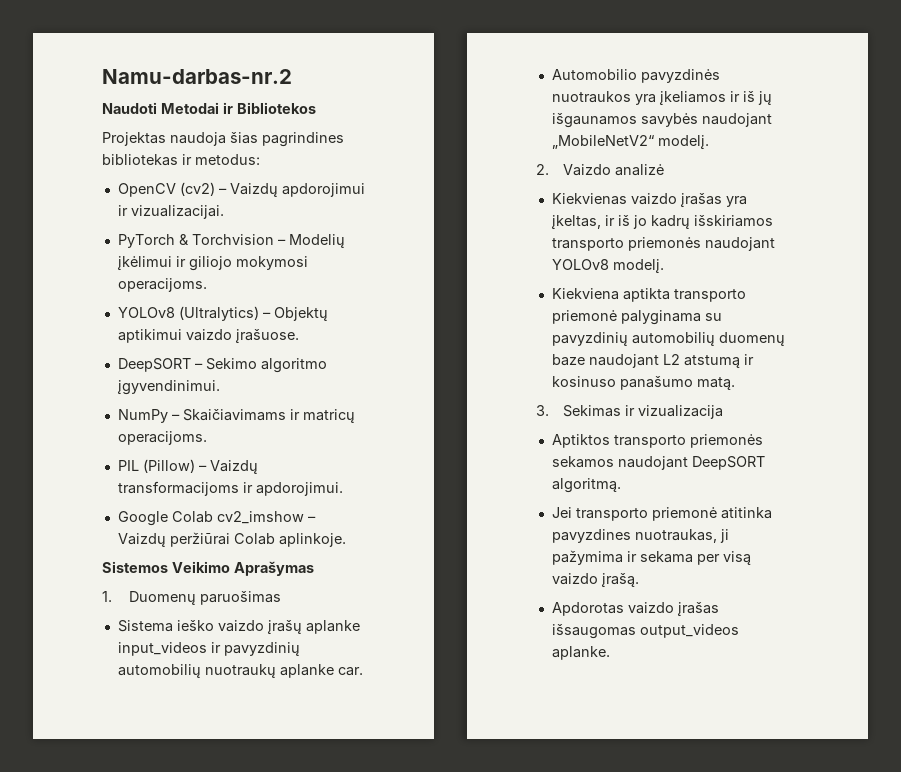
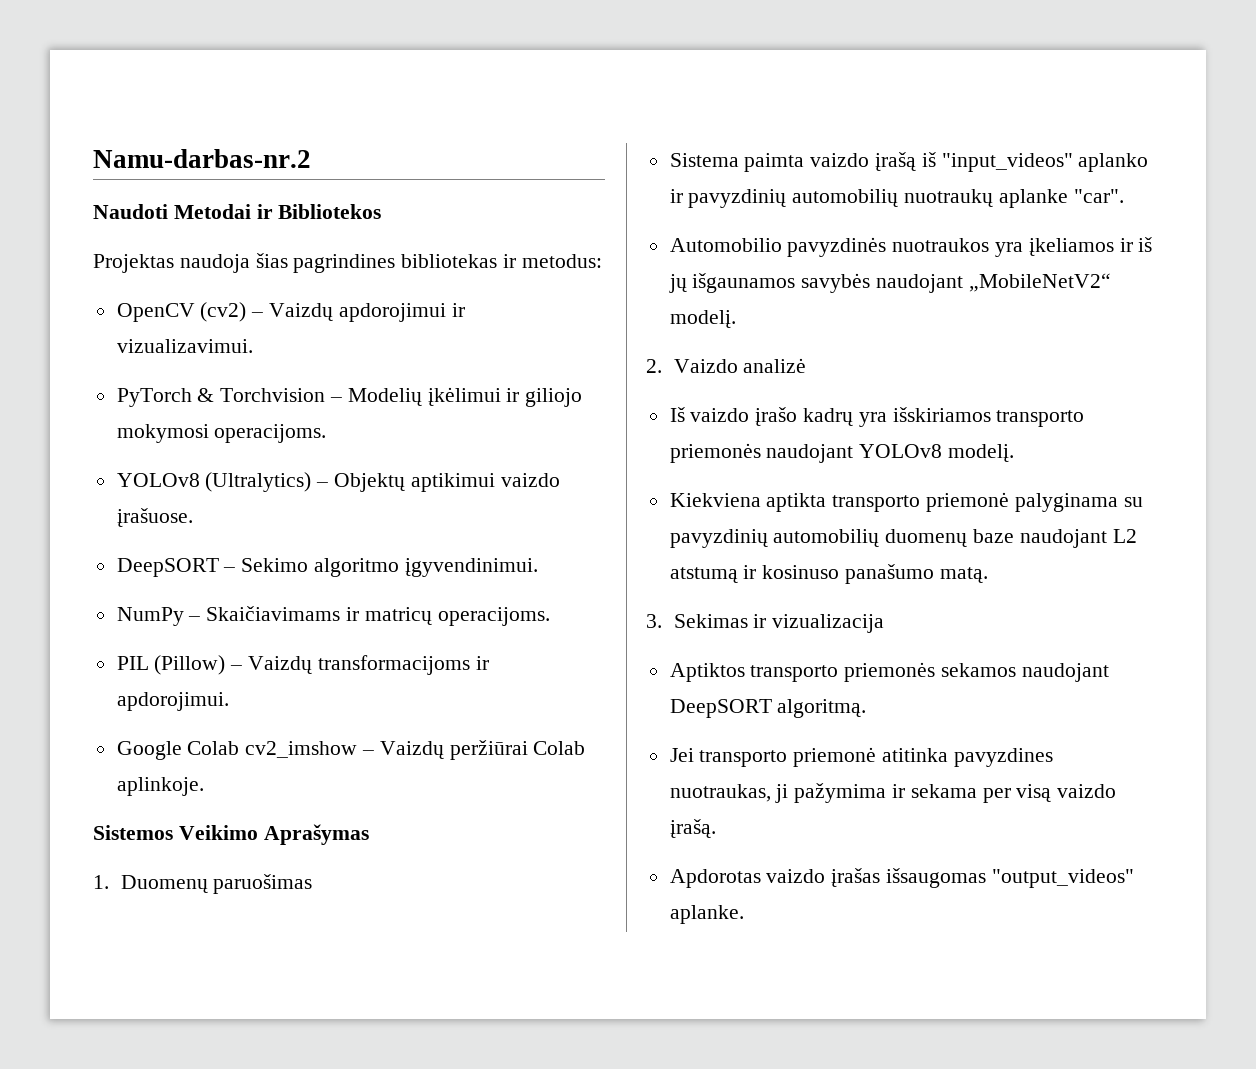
- OpenCV (cv2) – Vaizdų apdorojimui ir vizualizacijai.
+ OpenCV (cv2) – Vaizdų apdorojimui ir vizualizavimui.
- Sistema ieško vaizdo įrašų aplanke input_videos ir pavyzdinių automobilių nuotraukų aplanke car.
+ Sistema paimta vaizdo įrašą iš "input_videos" aplanko ir pavyzdinių automobilių nuotraukų aplanke "car".
- Kiekvienas vaizdo įrašas yra įkeltas, ir iš jo kadrų išskiriamos transporto priemonės naudojant YOLOv8 modelį.
+ Iš vaizdo įrašo kadrų yra išskiriamos transporto priemonės naudojant YOLOv8 modelį.
- Apdorotas vaizdo įrašas išsaugomas output_videos aplanke.
+ Apdorotas vaizdo įrašas išsaugomas "output_videos" aplanke.

